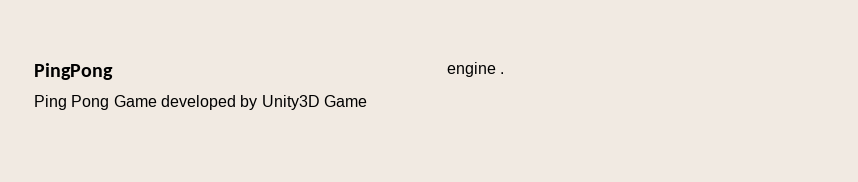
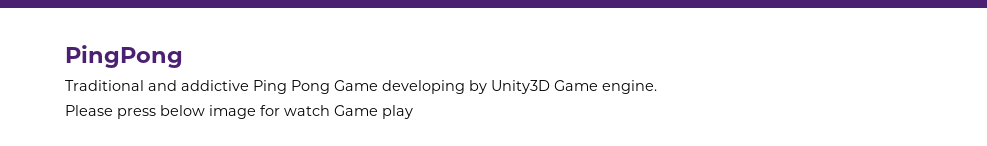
- Ping Pong Game developed by Unity3D Game engine .
+ Traditional and addictive Ping Pong Game developing by Unity3D Game engine.
+ Please press below image for watch Game play

